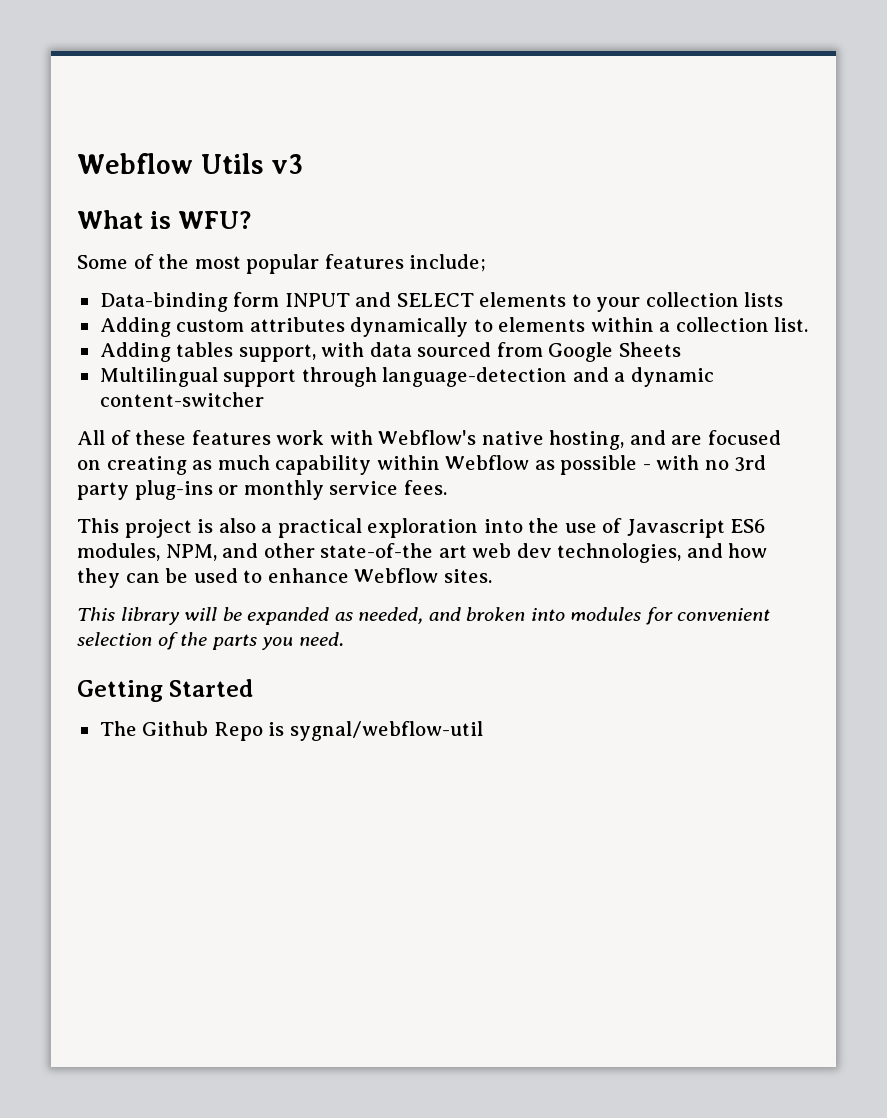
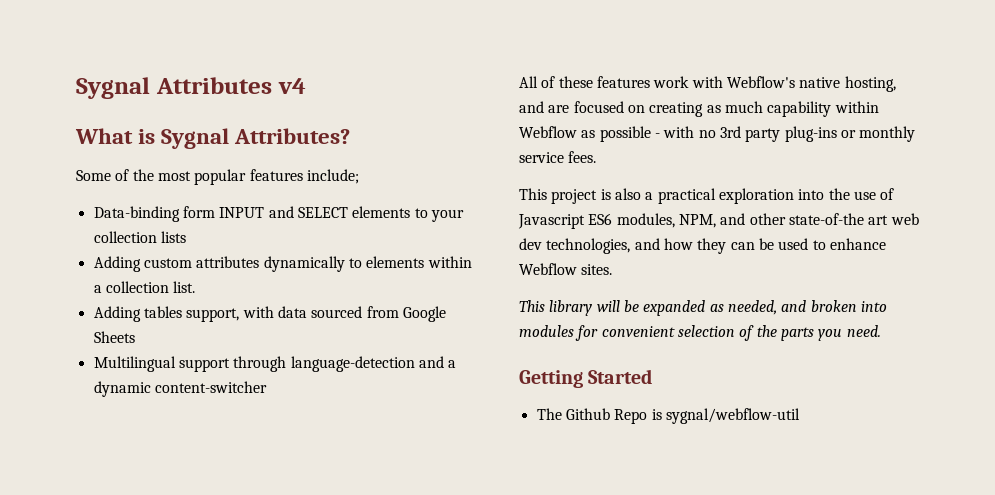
- Webflow Utils v3
+ Sygnal Attributes v4
- What is WFU?
+ What is Sygnal Attributes?

